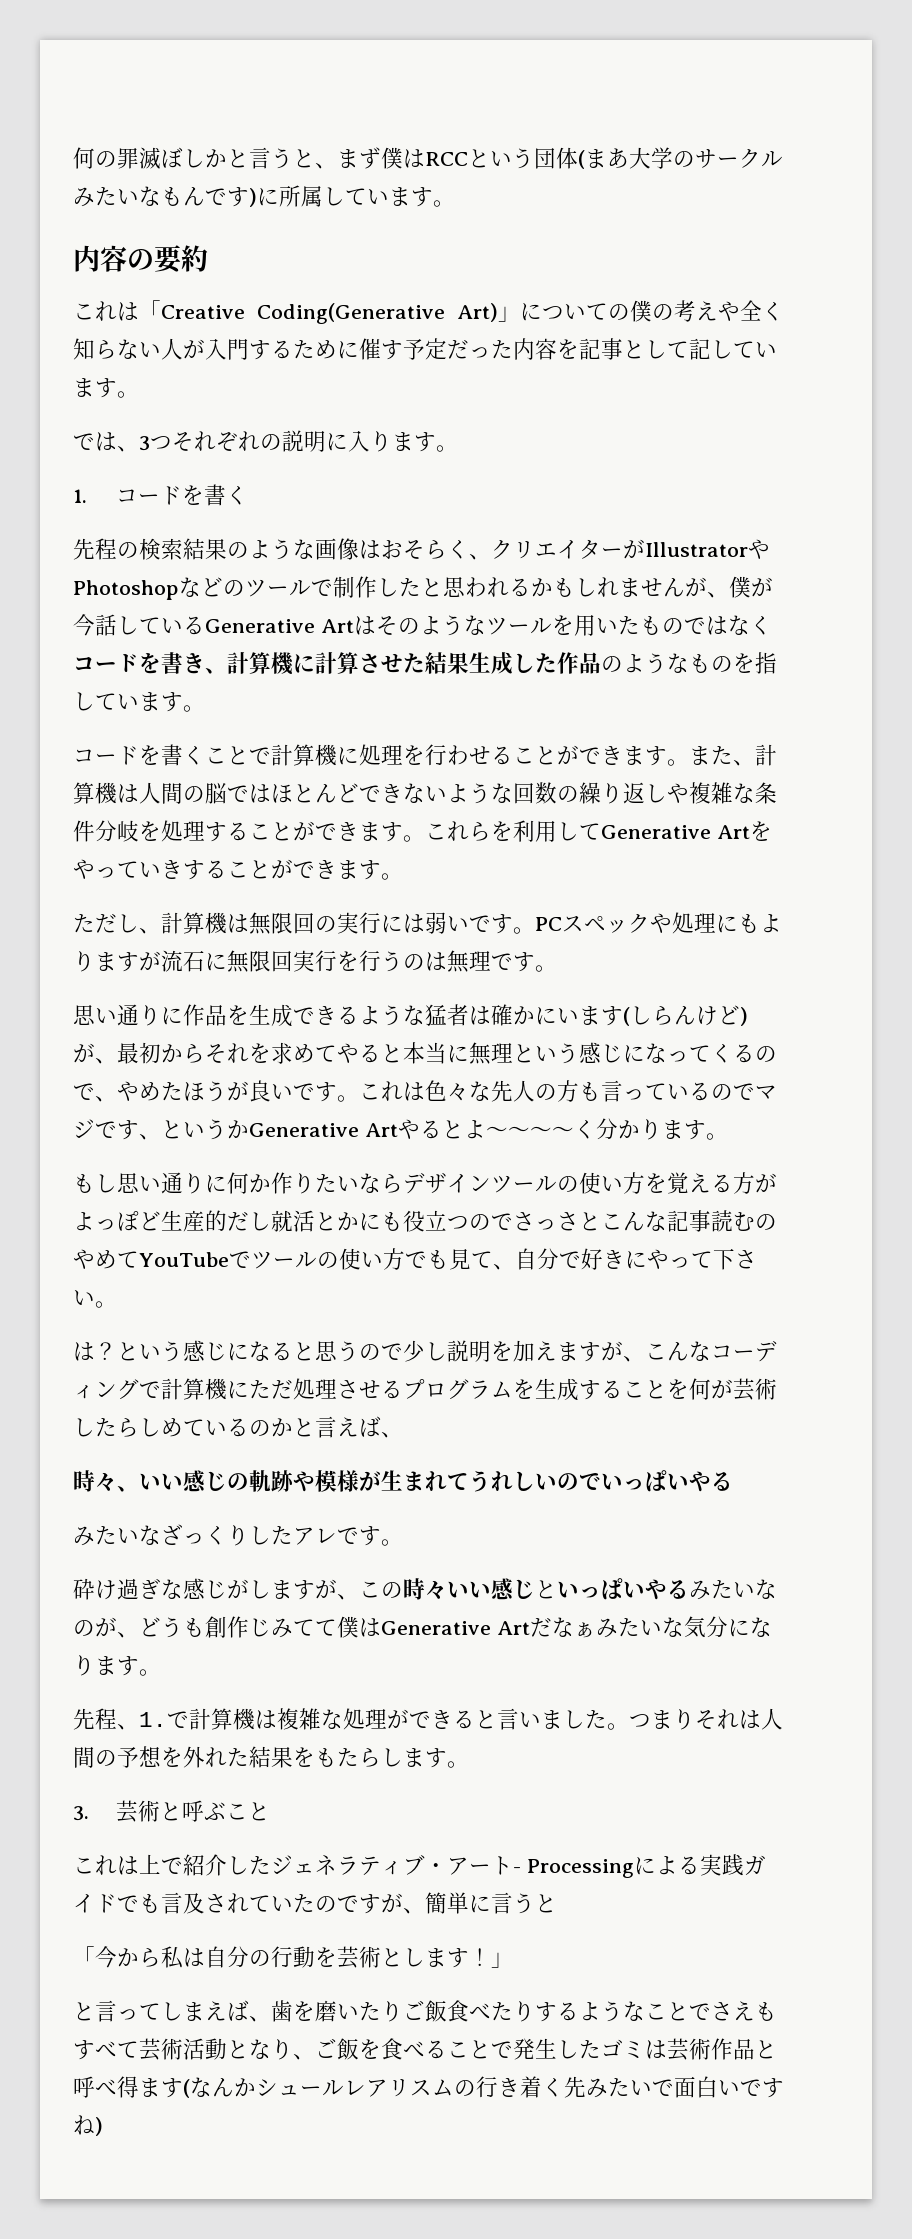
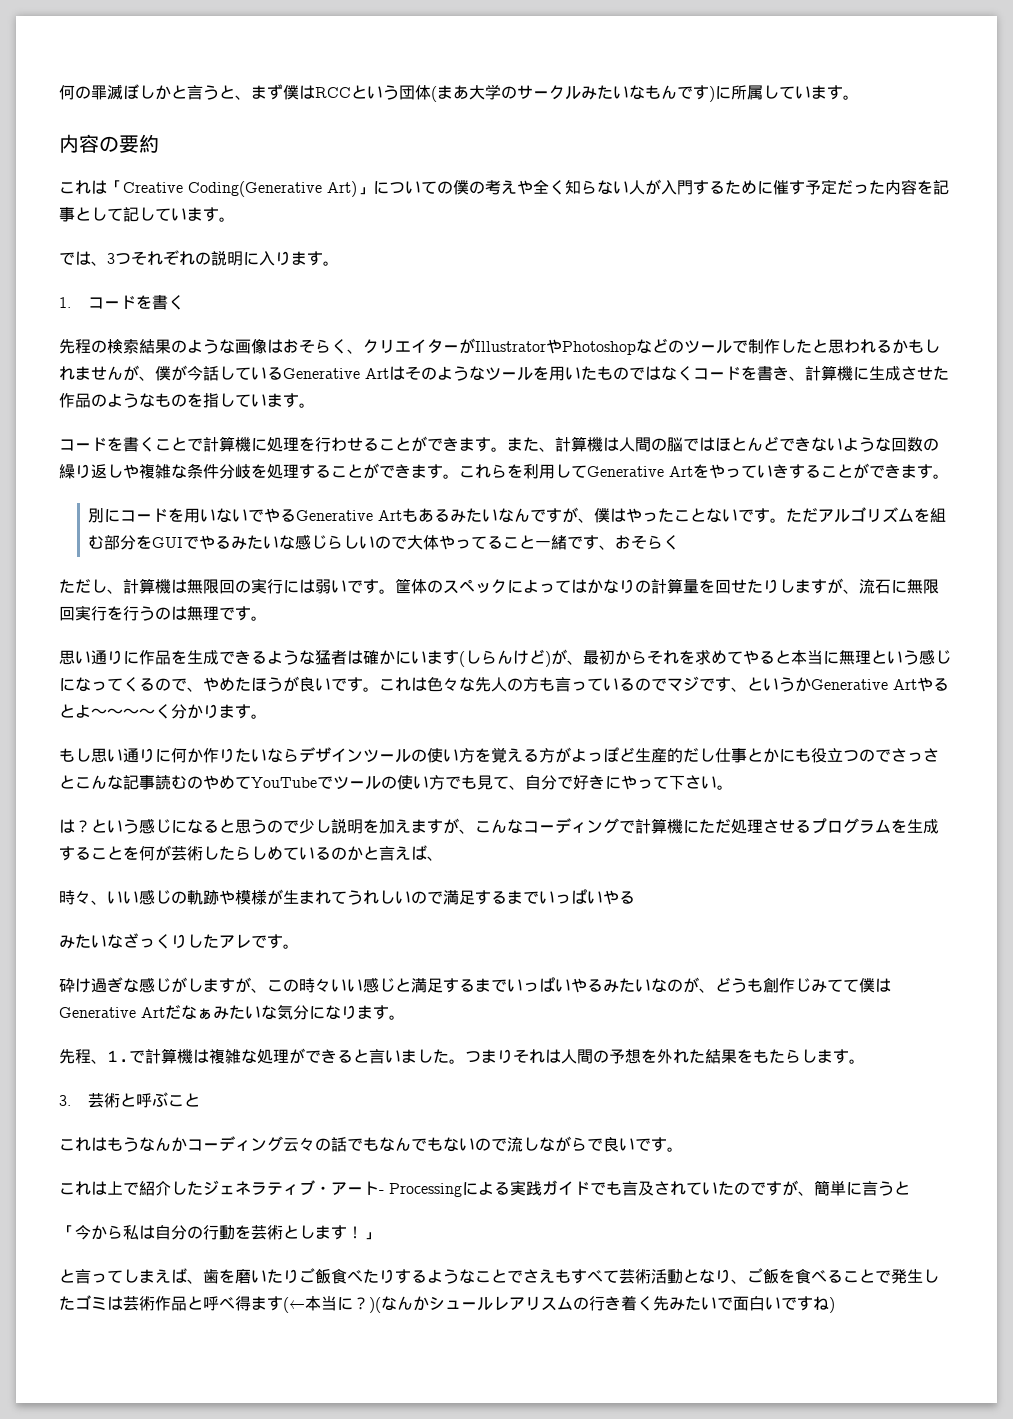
- 先程の検索結果のような画像はおそらく、クリエイターがIllustratorやPhotoshopなどのツールで制作したと思われるかもしれませんが、僕が今話しているGenerative Artはそのようなツールを用いたものではなくコードを書き、計算機に計算させた結果生成した作品のようなものを指しています。
+ 先程の検索結果のような画像はおそらく、クリエイターがIllustratorやPhotoshopなどのツールで制作したと思われるかもしれませんが、僕が今話しているGenerative Artはそのようなツールを用いたものではなくコードを書き、計算機に生成させた作品のようなものを指しています。
+ 別にコードを用いないでやるGenerative Artもあるみたいなんですが、僕はやったことないです。ただアルゴリズムを組む部分をGUIでやるみたいな感じらしいので大体やってること一緒です、おそらく
- PCスペックや処理にもよりますが流石に無限回実行を行うのは無理です。
+ 筐体のスペックによってはかなりの計算量を回せたりしますが、流石に無限回実行を行うのは無理です。
- もし思い通りに何か作りたいならデザインツールの使い方を覚える方がよっぽど生産的だし就活とかにも役立つのでさっさとこんな記事読むのやめてYouTubeでツールの使い方でも見て、自分で好きにやって下さい。
+ もし思い通りに何か作りたいならデザインツールの使い方を覚える方がよっぽど生産的だし仕事とかにも役立つのでさっさとこんな記事読むのやめてYouTubeでツールの使い方でも見て、自分で好きにやって下さい。
- 時々、いい感じの軌跡や模様が生まれてうれしいのでいっぱいやる
+ 時々、いい感じの軌跡や模様が生まれてうれしいので満足するまでいっぱいやる
- 砕け過ぎな感じがしますが、この時々いい感じといっぱいやるみたいなのが、どうも創作じみてて僕はGenerative Artだなぁみたいな気分になります。
+ 砕け過ぎな感じがしますが、この時々いい感じと満足するまでいっぱいやるみたいなのが、どうも創作じみてて僕はGenerative Artだなぁみたいな気分になります。
+ これはもうなんかコーディング云々の話でもなんでもないので流しながらで良いです。
- と言ってしまえば、歯を磨いたりご飯食べたりするようなことでさえもすべて芸術活動となり、ご飯を食べることで発生したゴミは芸術作品と呼べ得ます(なんかシュールレアリスムの行き着く先みたいで面白いですね)
+ と言ってしまえば、歯を磨いたりご飯食べたりするようなことでさえもすべて芸術活動となり、ご飯を食べることで発生したゴミは芸術作品と呼べ得ます(←本当に？)(なんかシュールレアリスムの行き着く先みたいで面白いですね)

